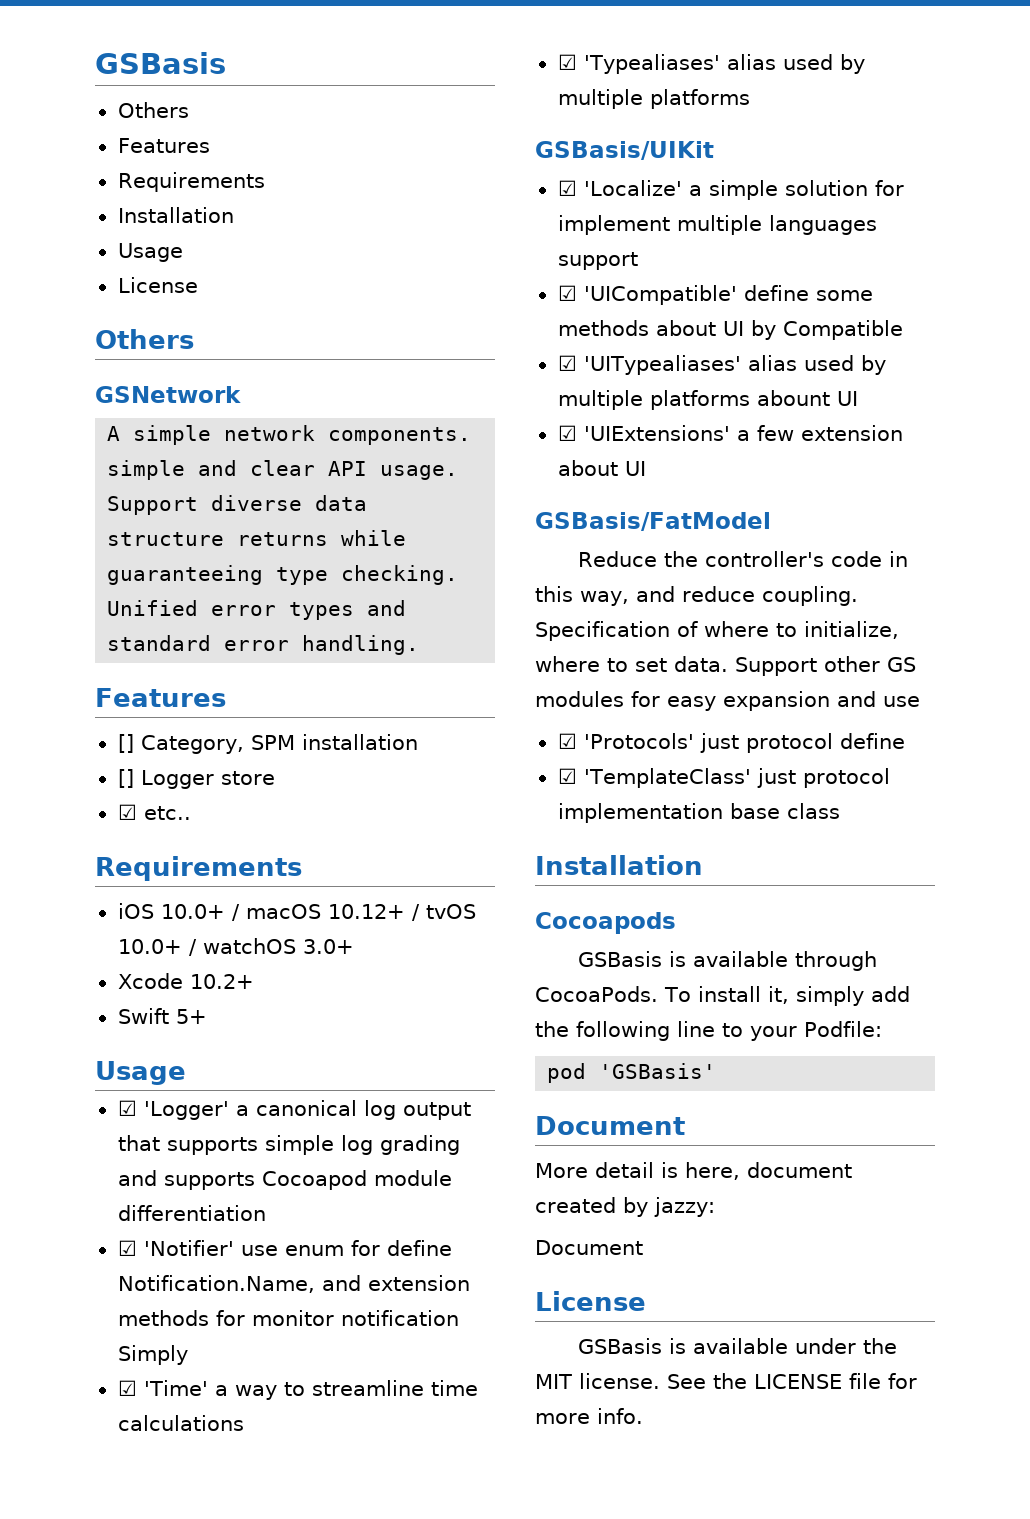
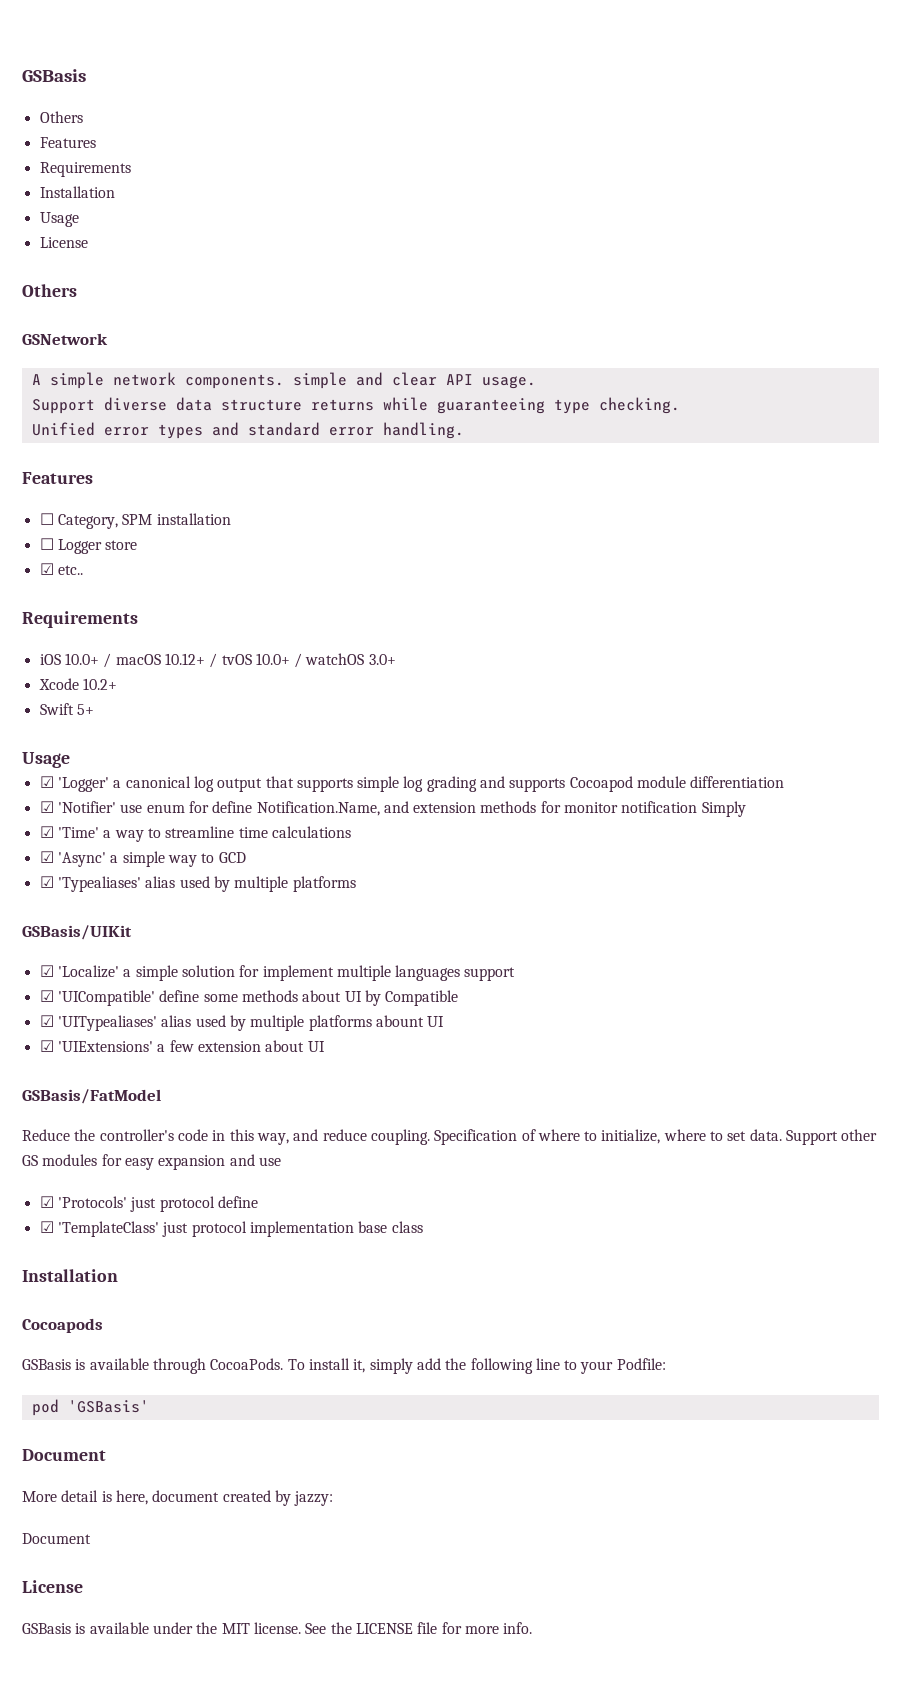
- [] Category, SPM installation
+ ☐ Category, SPM installation
- [] Logger store
+ ☐ Logger store
+ ☑ 'Async' a simple way to GCD

